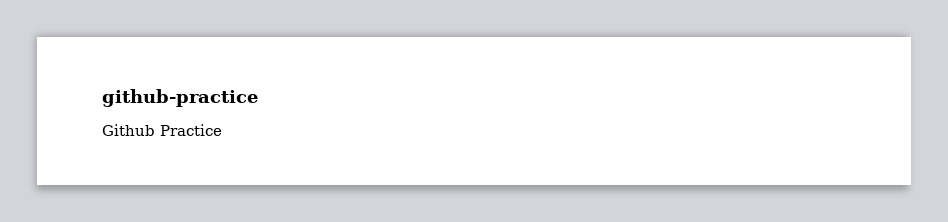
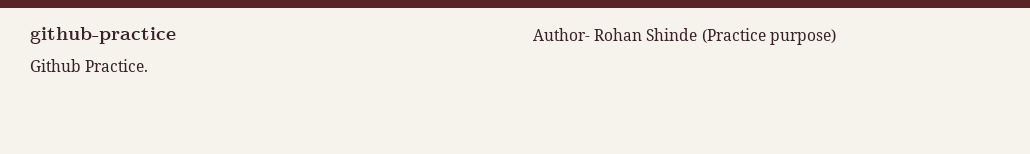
- Github Practice
+ Github Practice.
+ Author- Rohan Shinde (Practice purpose)

